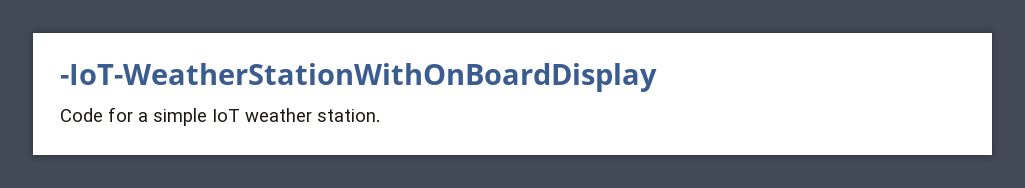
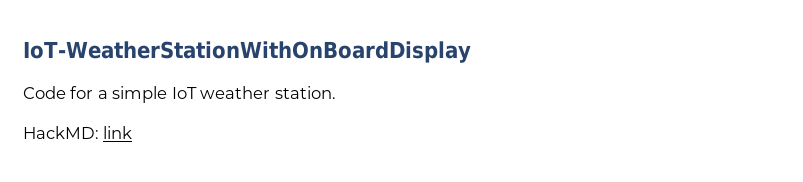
- -IoT-WeatherStationWithOnBoardDisplay
+ IoT-WeatherStationWithOnBoardDisplay
+ HackMD: link

